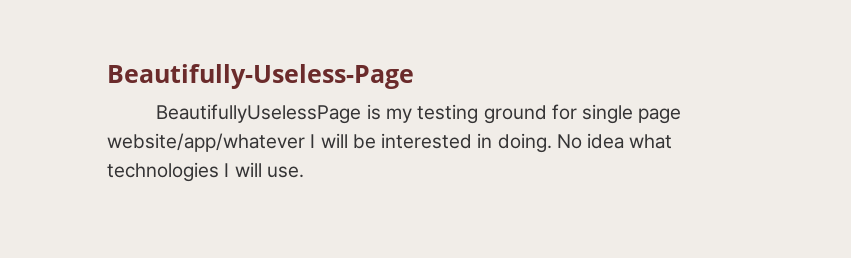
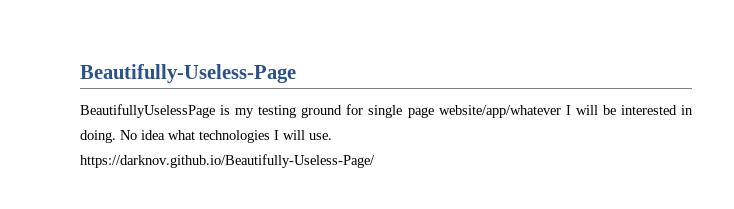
+ https://darknov.github.io/Beautifully-Useless-Page/

